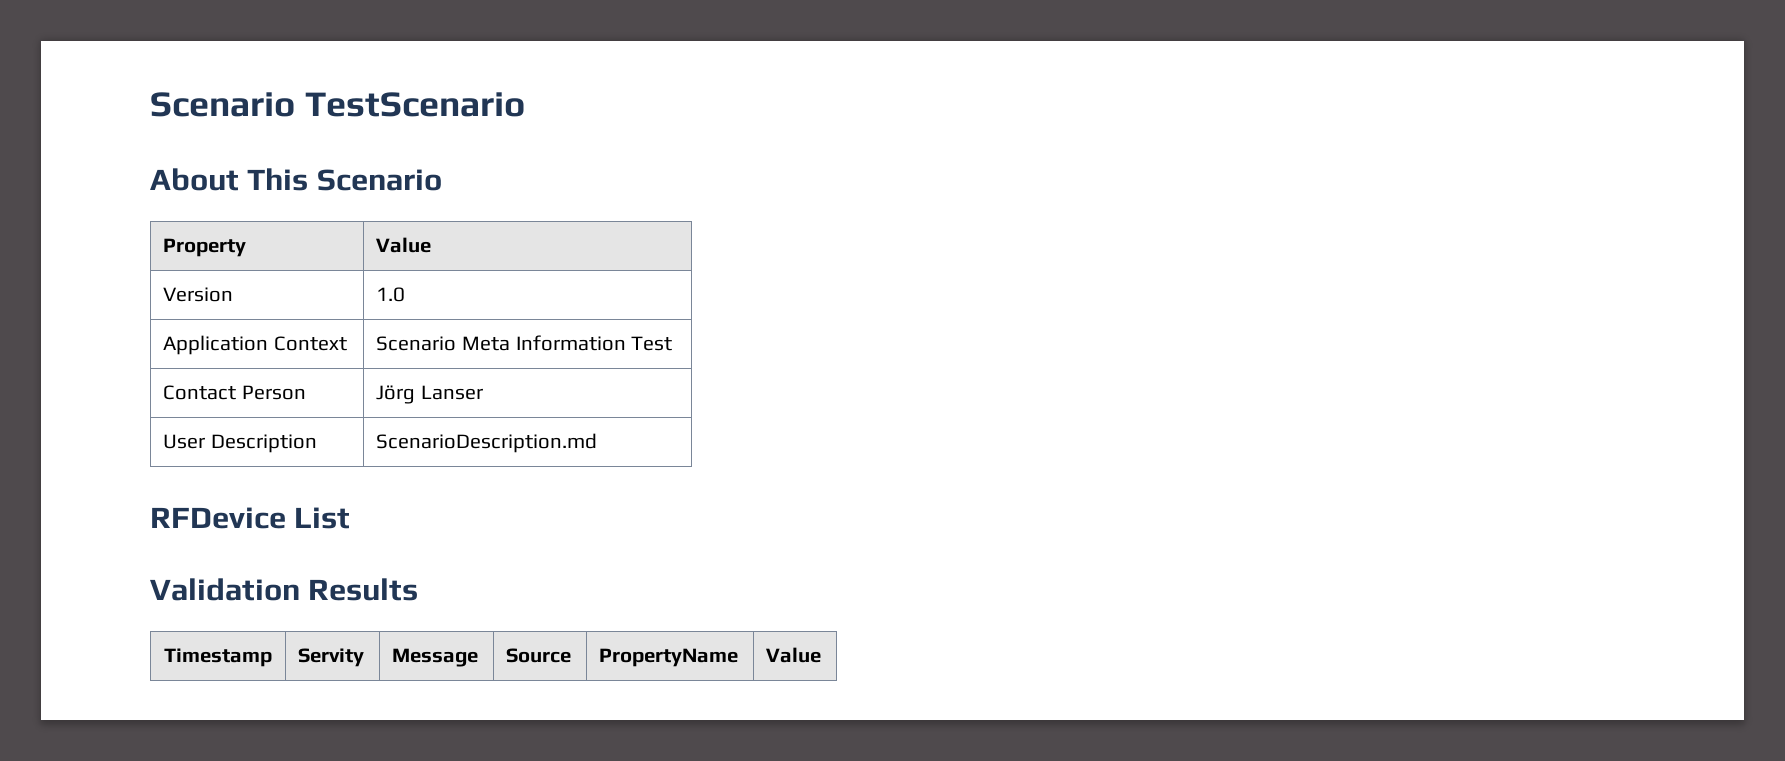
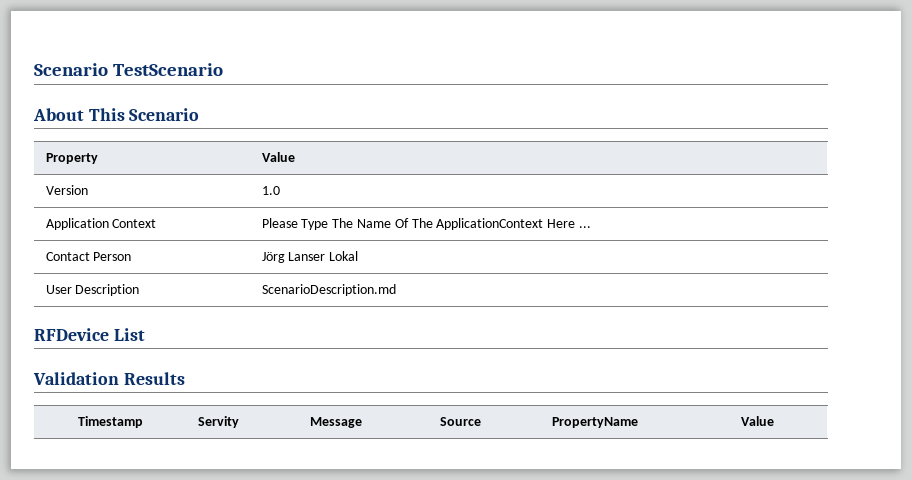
- Application Context | Scenario Meta Information Test
+ Application Context | Please Type The Name Of The ApplicationContext Here ...
- Contact Person | Jörg Lanser
+ Contact Person | Jörg Lanser Lokal

